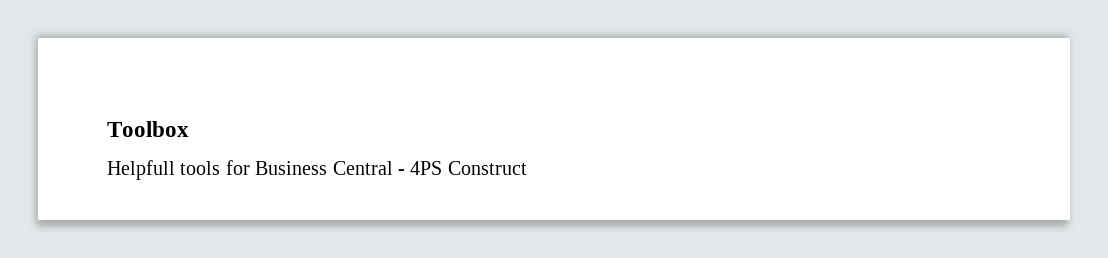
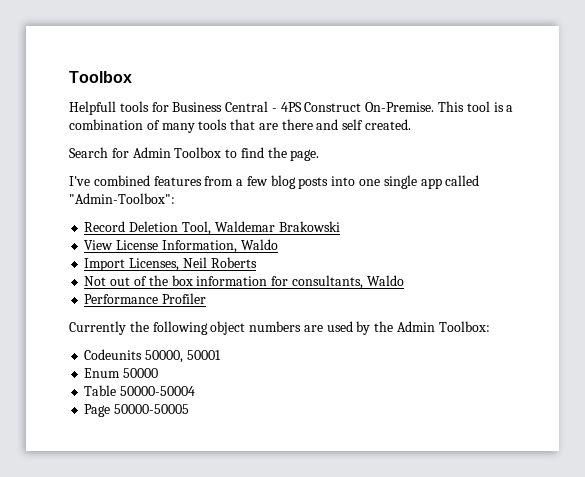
- Helpfull tools for Business Central - 4PS Construct
+ Helpfull tools for Business Central - 4PS Construct On-Premise. This tool is a combination of many tools that are there and self created.
+ Search for Admin Toolbox to find the page.
+ I've combined features from a few blog posts into one single app called "Admin-Toolbox":
+ Record Deletion Tool, Waldemar Brakowski
+ View License Information, Waldo
+ Import Licenses, Neil Roberts
+ Not out of the box information for consultants, Waldo
+ Performance Profiler
+ Currently the following object numbers are used by the Admin Toolbox:
+ Codeunits 50000, 50001
+ Enum 50000
+ Table 50000-50004
+ Page 50000-50005

